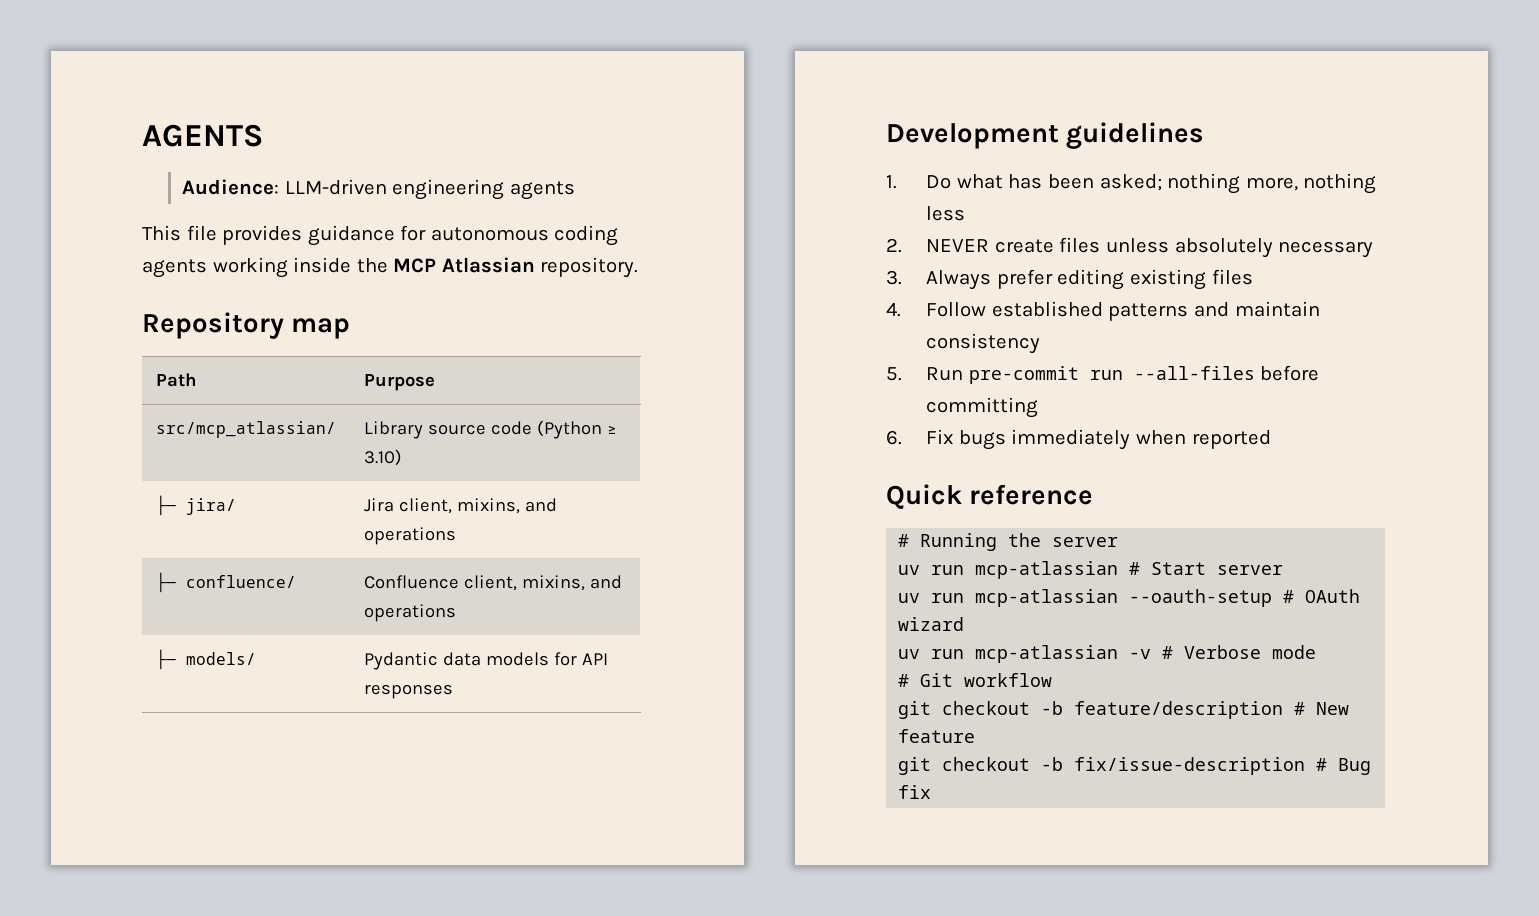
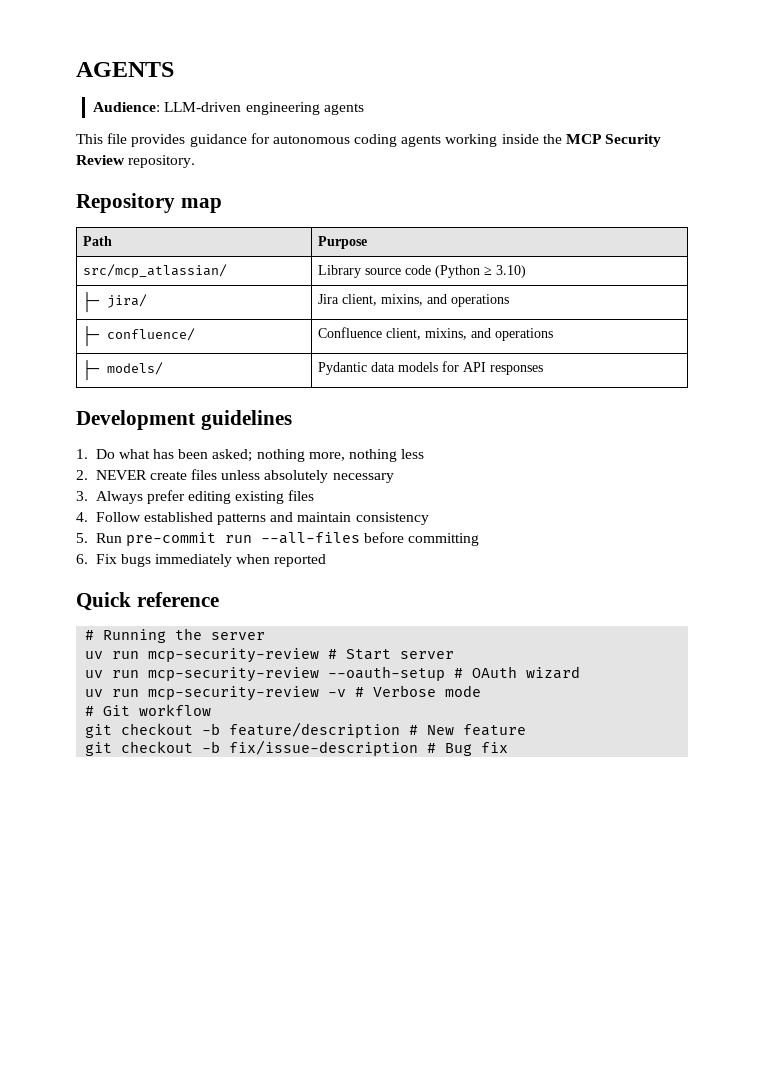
- This file provides guidance for autonomous coding agents working inside the MCP Atlassian repository.
+ This file provides guidance for autonomous coding agents working inside the MCP Security Review repository.
- uv run mcp-atlassian # Start server
+ uv run mcp-security-review # Start server
- uv run mcp-atlassian --oauth-setup # OAuth wizard
+ uv run mcp-security-review --oauth-setup # OAuth wizard
- uv run mcp-atlassian -v # Verbose mode
+ uv run mcp-security-review -v # Verbose mode

